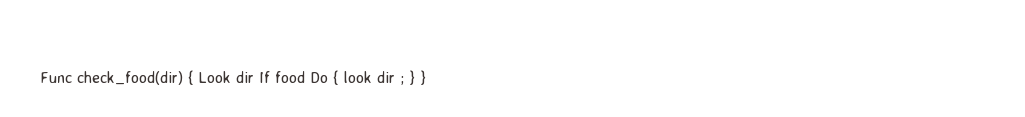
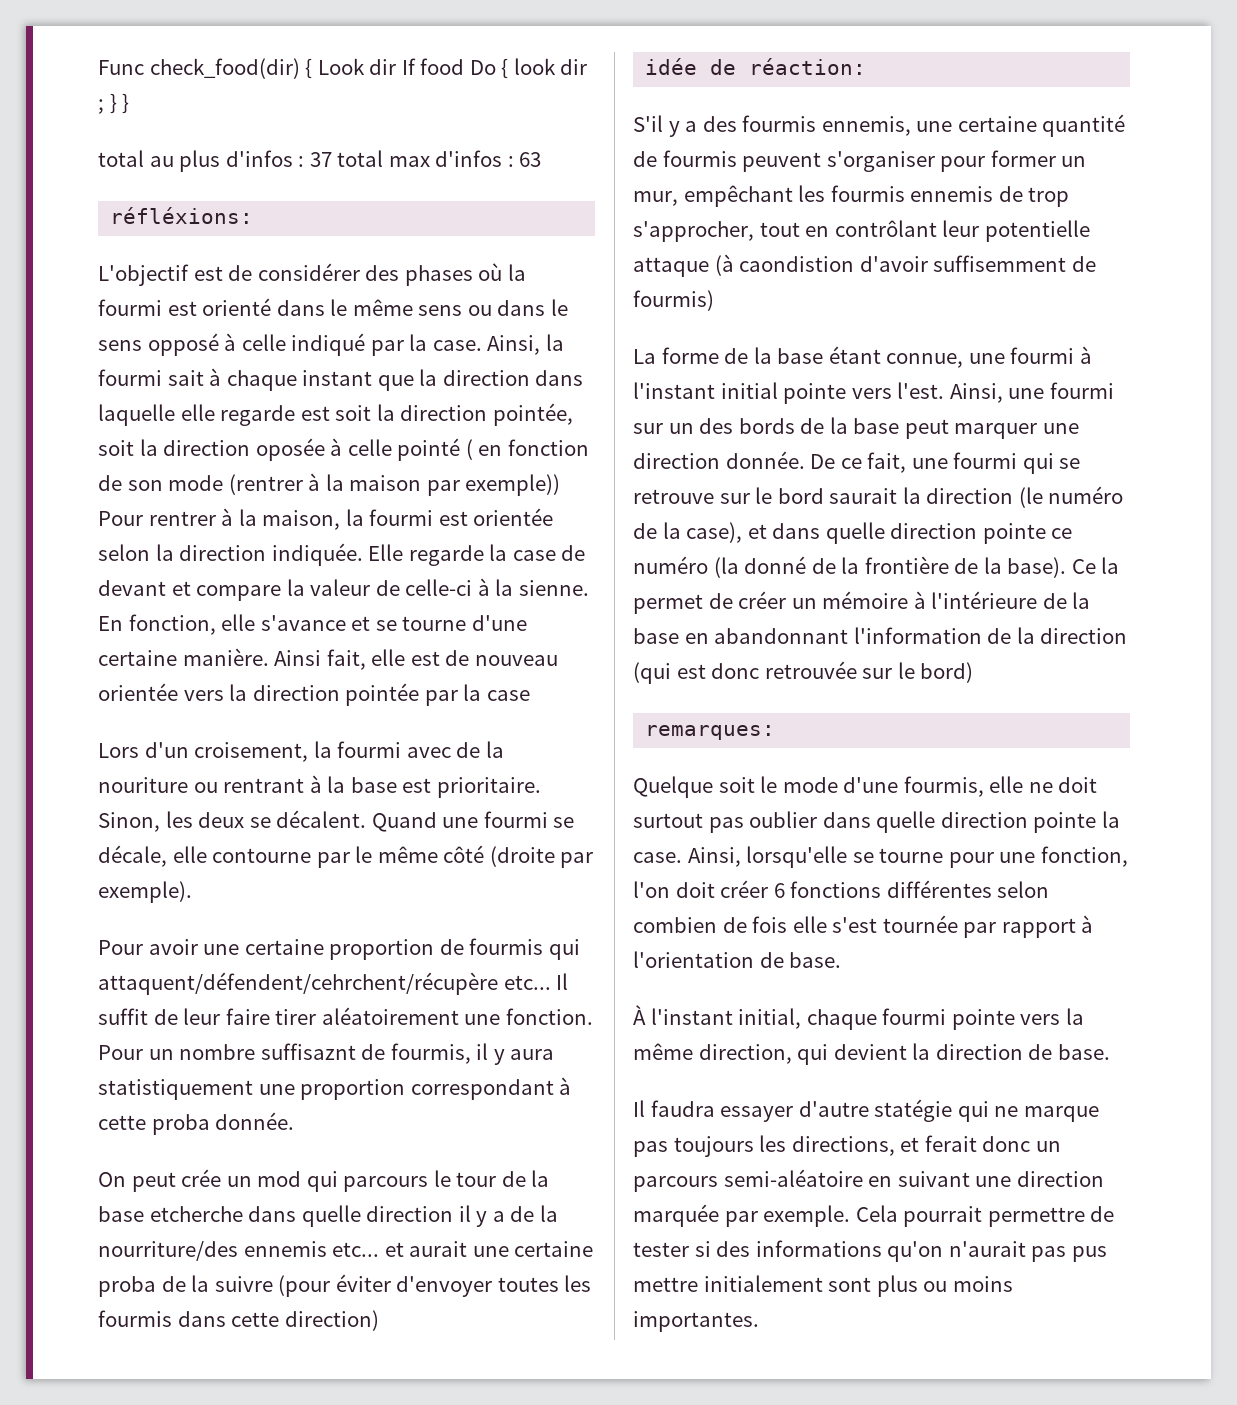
+ total au plus d'infos : 37 total max d'infos : 63
+ réfléxions:
+ L'objectif est de considérer des phases où la fourmi est orienté dans le même sens ou dans le sens opposé à celle indiqué par la case. Ainsi, la fourmi sait à chaque instant que la direction dans laquelle elle regarde est soit la direction pointée, soit la direction oposée à celle pointé ( en fonction de son mode (rentrer à la maison par exemple)) Pour rentrer à la maison, la fourmi est orientée selon la direction indiquée. Elle regarde la case de devant et compare la valeur de celle-ci à la sienne. En fonction, elle s'avance et se tourne d'une certaine manière. Ainsi fait, elle est de nouveau orientée vers la direction pointée par la case
+ Lors d'un croisement, la fourmi avec de la nouriture ou rentrant à la base est prioritaire. Sinon, les deux se décalent. Quand une fourmi se décale, elle contourne par le même côté (droite par exemple).
+ Pour avoir une certaine proportion de fourmis qui attaquent/défendent/cehrchent/récupère etc... Il suffit de leur faire tirer aléatoirement une fonction. Pour un nombre suffisaznt de fourmis, il y aura statistiquement une proportion correspondant à cette proba donnée.
+ On peut crée un mod qui parcours le tour de la base etcherche dans quelle direction il y a de la nourriture/des ennemis etc... et aurait une certaine proba de la suivre (pour éviter d'envoyer toutes les fourmis dans cette direction)
+ idée de réaction:
+ S'il y a des fourmis ennemis, une certaine quantité de fourmis peuvent s'organiser pour former un mur, empêchant les fourmis ennemis de trop s'approcher, tout en contrôlant leur potentielle attaque (à caondistion d'avoir suffisemment de fourmis)
+ La forme de la base étant connue, une fourmi à l'instant initial pointe vers l'est. Ainsi, une fourmi sur un des bords de la base peut marquer une direction donnée. De ce fait, une fourmi qui se retrouve sur le bord saurait la direction (le numéro de la case), et dans quelle direction pointe ce numéro (la donné de la frontière de la base). Ce la permet de créer un mémoire à l'intérieure de la base en abandonnant l'information de la direction (qui est donc retrouvée sur le bord)
+ remarques:
+ Quelque soit le mode d'une fourmis, elle ne doit surtout pas oublier dans quelle direction pointe la case. Ainsi, lorsqu'elle se tourne pour une fonction, l'on doit créer 6 fonctions différentes selon combien de fois elle s'est tournée par rapport à l'orientation de base.
+ À l'instant initial, chaque fourmi pointe vers la même direction, qui devient la direction de base.
+ Il faudra essayer d'autre statégie qui ne marque pas toujours les directions, et ferait donc un parcours semi-aléatoire en suivant une direction marquée par exemple. Cela pourrait permettre de tester si des informations qu'on n'aurait pas pus mettre initialement sont plus ou moins importantes.

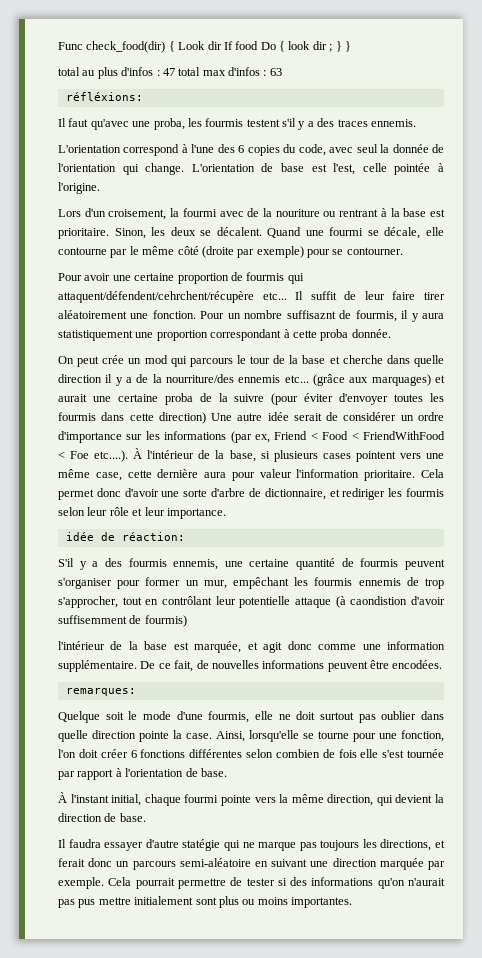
- total au plus d'infos : 37 total max d'infos : 63
+ total au plus d'infos : 47 total max d'infos : 63
- L'objectif est de considérer des phases où la fourmi est orienté dans le même sens ou dans le sens opposé à celle indiqué par la case. Ainsi, la fourmi sait à chaque instant que la direction dans laquelle elle regarde est soit la direction pointée, soit la direction oposée à celle pointé ( en fonction de son mode (rentrer à la maison par exemple)) Pour rentrer à la maison, la fourmi est orientée selon la direction indiquée. Elle regarde la case de devant et compare la valeur de celle-ci à la sienne. En fonction, elle s'avance et se tourne d'une certaine manière. Ainsi fait, elle est de nouveau orientée vers la direction pointée par la case
+ Il faut qu'avec une proba, les fourmis testent s'il y a des traces ennemis.
+ L'orientation correspond à l'une des 6 copies du code, avec seul la donnée de l'orientation qui change. L'orientation de base est l'est, celle pointée à l'origine.
- Quand une fourmi se décale, elle contourne par le même côté (droite par exemple).
+ Quand une fourmi se décale, elle contourne par le même côté (droite par exemple) pour se contourner.
- On peut crée un mod qui parcours le tour de la base etcherche dans quelle direction il y a de la nourriture/des ennemis etc... et aurait une certaine proba de la suivre (pour éviter d'envoyer toutes les fourmis dans cette direction)
+ On peut crée un mod qui parcours le tour de la base et cherche dans quelle direction il y a de la nourriture/des ennemis etc... (grâce aux marquages) et aurait une certaine proba de la suivre (pour éviter d'envoyer toutes les fourmis dans cette direction) Une autre idée serait de considérer un ordre d'importance sur les informations (par ex, Friend < Food < FriendWithFood < Foe etc....). À l'intérieur de la base, si plusieurs cases pointent vers une même case, cette dernière aura pour valeur l'information prioritaire. Cela permet donc d'avoir une sorte d'arbre de dictionnaire, et rediriger les fourmis selon leur rôle et leur importance.
- La forme de la base étant connue, une fourmi à l'instant initial pointe vers l'est. Ainsi, une fourmi sur un des bords de la base peut marquer une direction donnée. De ce fait, une fourmi qui se retrouve sur le bord saurait la direction (le numéro de la case), et dans quelle direction pointe ce numéro (la donné de la frontière de la base). Ce la permet de créer un mémoire à l'intérieure de la base en abandonnant l'information de la direction (qui est donc retrouvée sur le bord)
+ l'intérieur de la base est marquée, et agit donc comme une information supplémentaire. De ce fait, de nouvelles informations peuvent être encodées.

